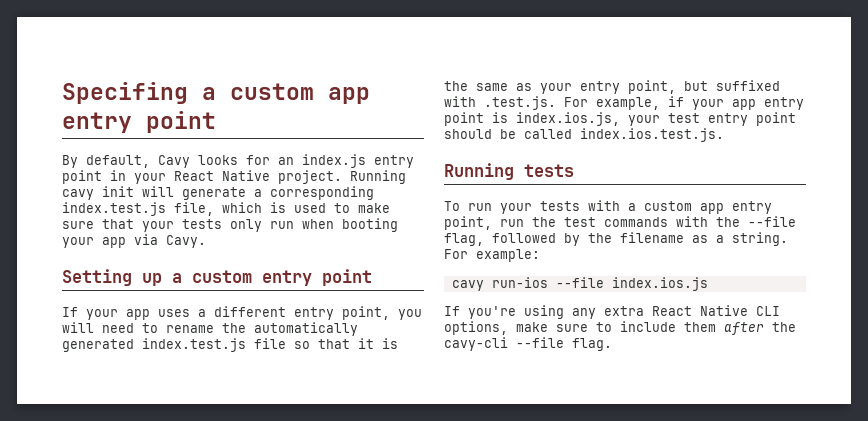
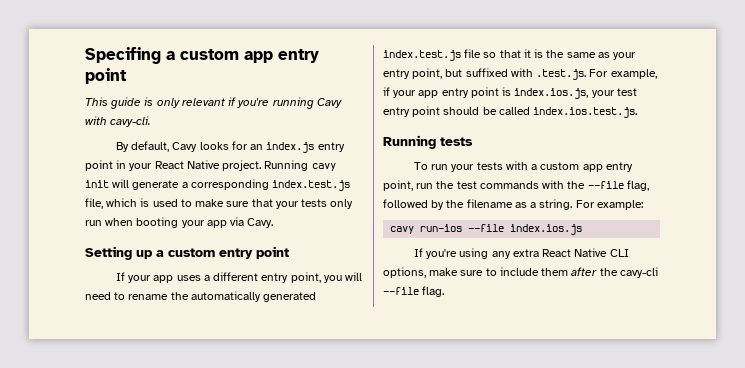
+ This guide is only relevant if you're running Cavy with cavy-cli.

